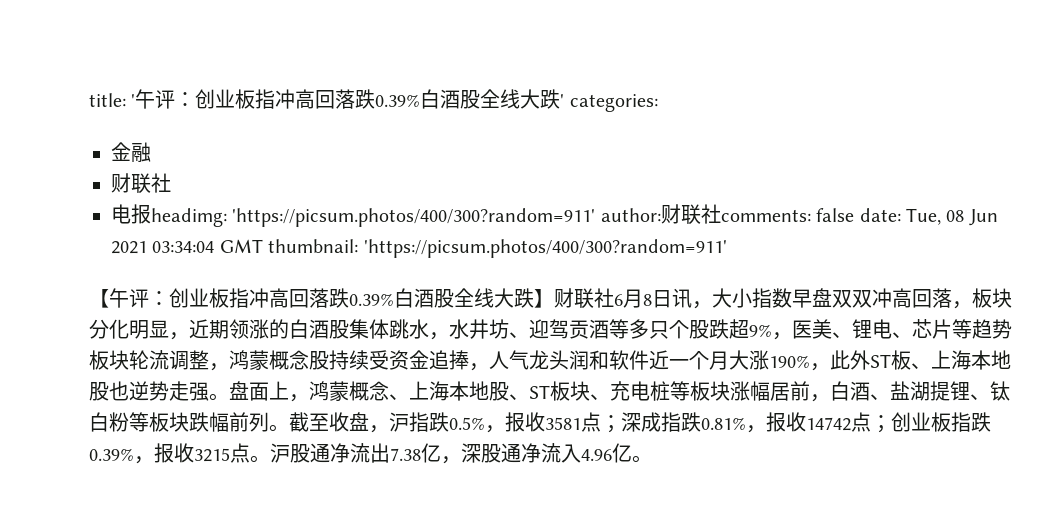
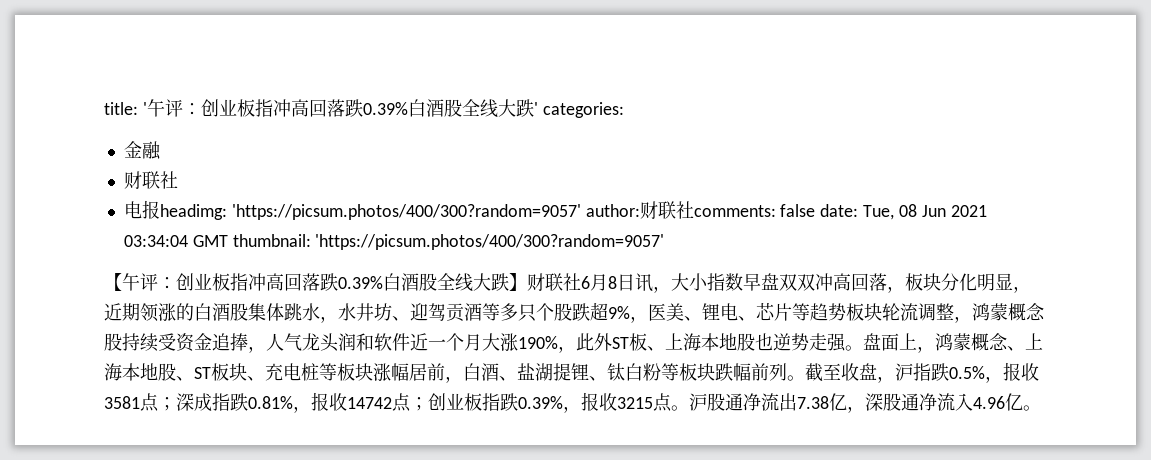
- 电报headimg: 'https://picsum.photos/400/300?random=911' author:财联社comments: false date: Tue, 08 Jun 2021 03:34:04 GMT thumbnail: 'https://picsum.photos/400/300?random=911'
+ 电报headimg: 'https://picsum.photos/400/300?random=9057' author:财联社comments: false date: Tue, 08 Jun 2021 03:34:04 GMT thumbnail: 'https://picsum.photos/400/300?random=9057'

